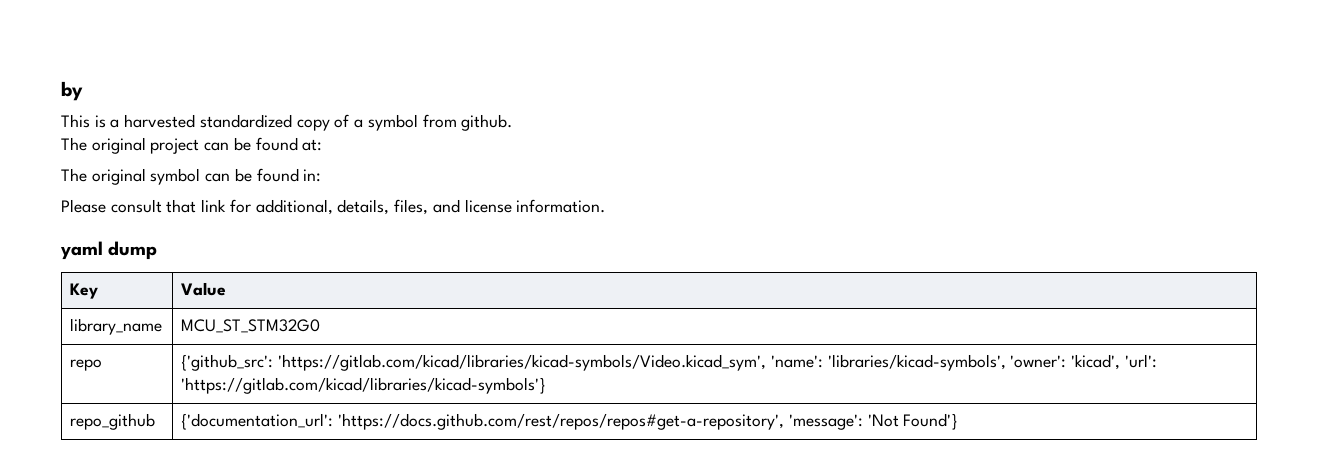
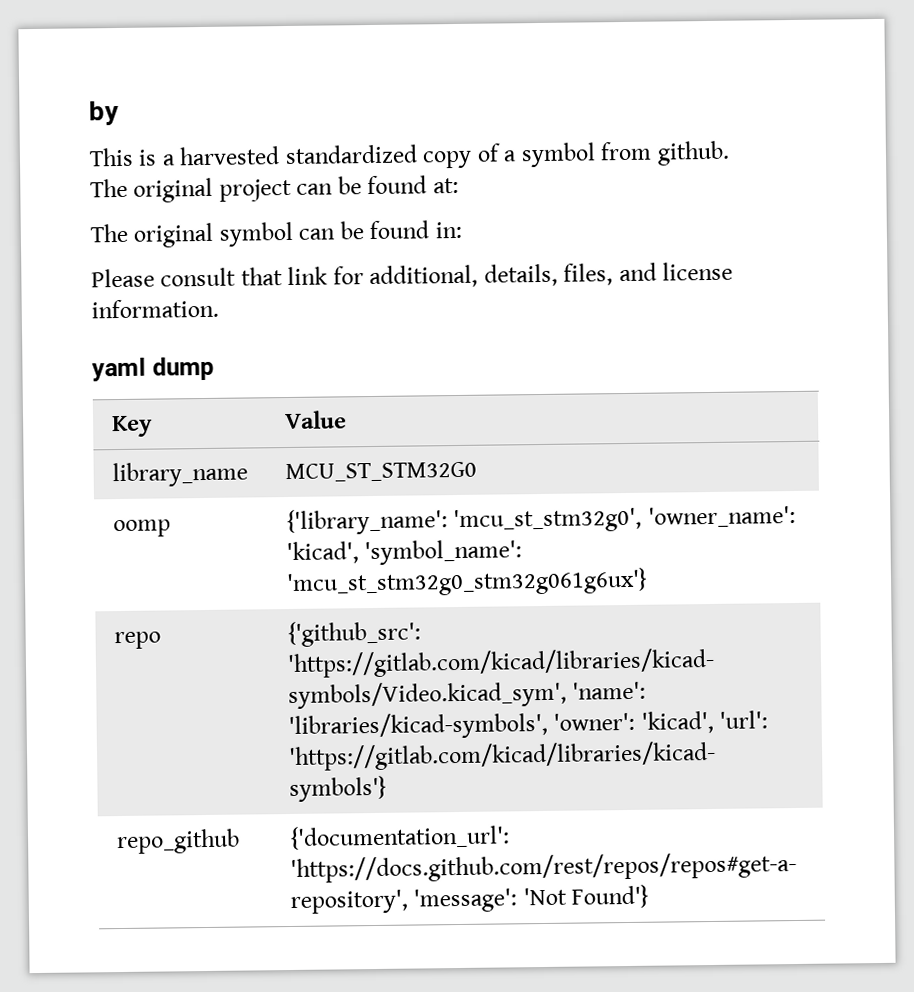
+ oomp | {'library_name': 'mcu_st_stm32g0', 'owner_name': 'kicad', 'symbol_name': 'mcu_st_stm32g0_stm32g061g6ux'}

